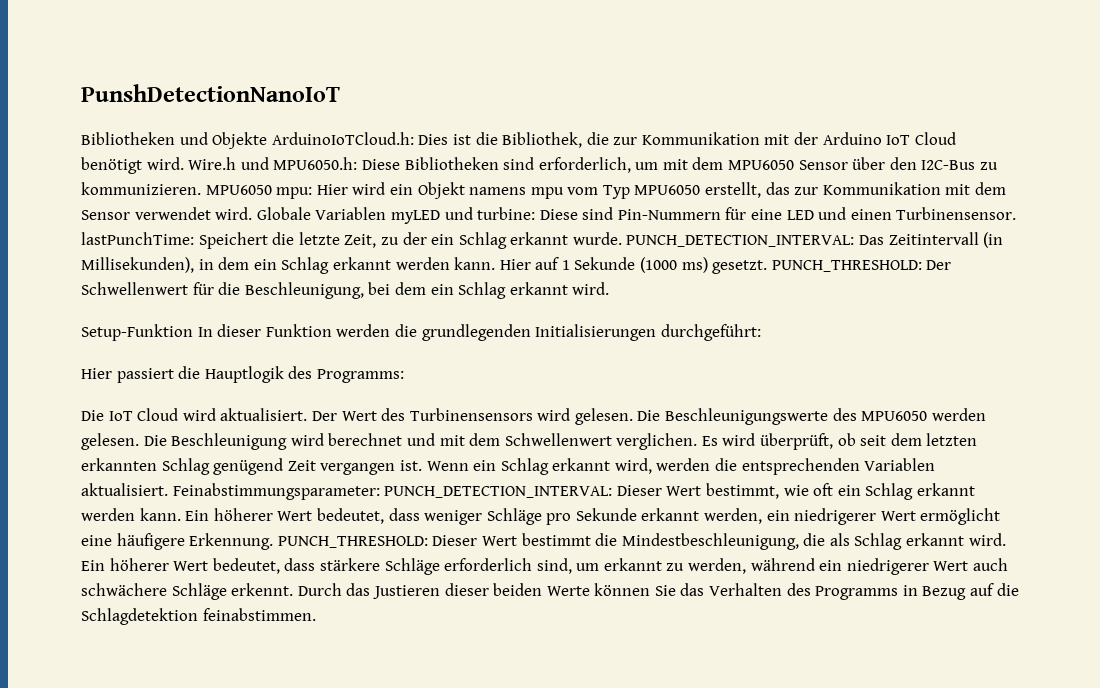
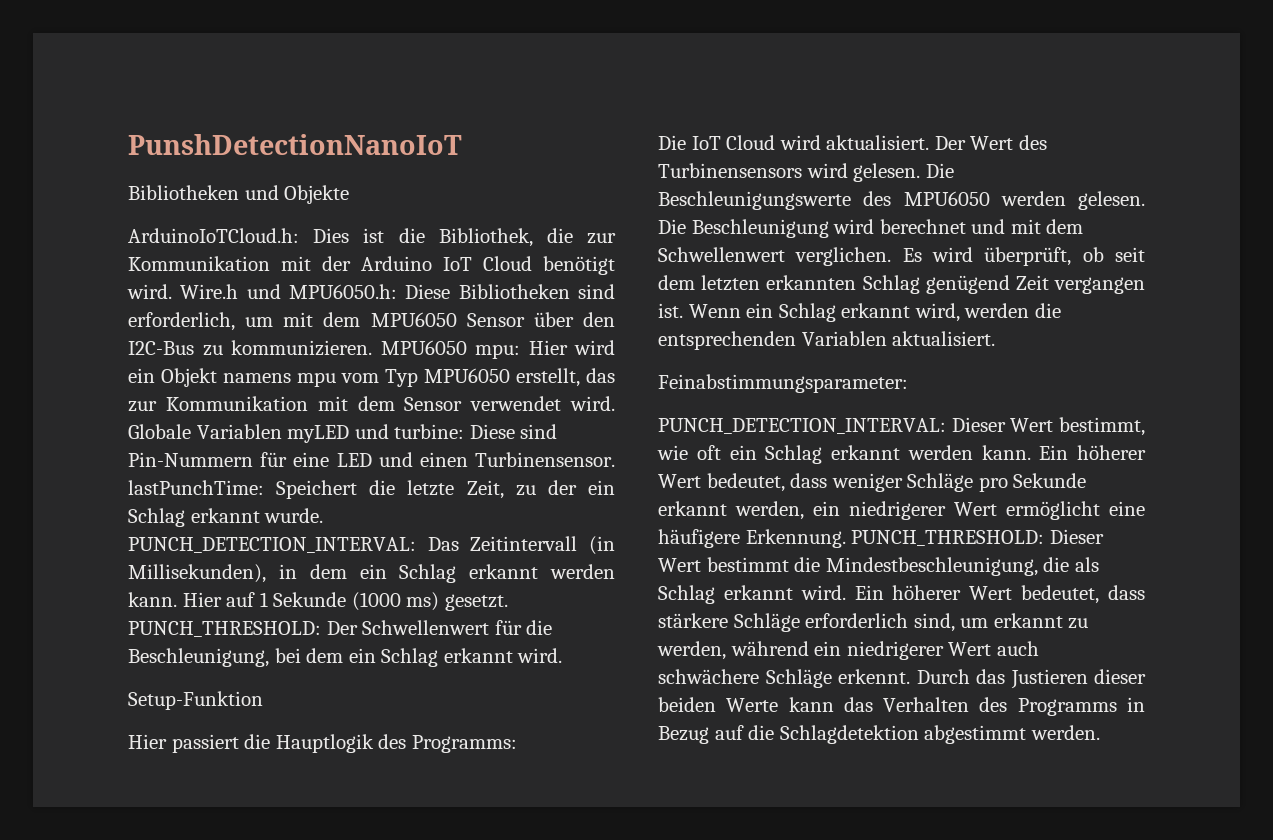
- Bibliotheken und Objekte ArduinoIoTCloud.h: Dies ist die Bibliothek, die zur Kommunikation mit der Arduino IoT Cloud benötigt wird.
+ Bibliotheken und Objekte
+ ArduinoIoTCloud.h: Dies ist die Bibliothek, die zur Kommunikation mit der Arduino IoT Cloud benötigt wird.
- Setup-Funktion In dieser Funktion werden die grundlegenden Initialisierungen durchgeführt:
+ Setup-Funktion
- Wenn ein Schlag erkannt wird, werden die entsprechenden Variablen aktualisiert. Feinabstimmungsparameter: PUNCH_DETECTION_INTERVAL: Dieser Wert bestimmt, wie oft ein Schlag erkannt werden kann.
+ Wenn ein Schlag erkannt wird, werden die entsprechenden Variablen aktualisiert.
+ Feinabstimmungsparameter:
+ PUNCH_DETECTION_INTERVAL: Dieser Wert bestimmt, wie oft ein Schlag erkannt werden kann.
- Durch das Justieren dieser beiden Werte können Sie das Verhalten des Programms in Bezug auf die Schlagdetektion feinabstimmen.
+ Durch das Justieren dieser beiden Werte kann das Verhalten des Programms in Bezug auf die Schlagdetektion abgestimmt werden.

